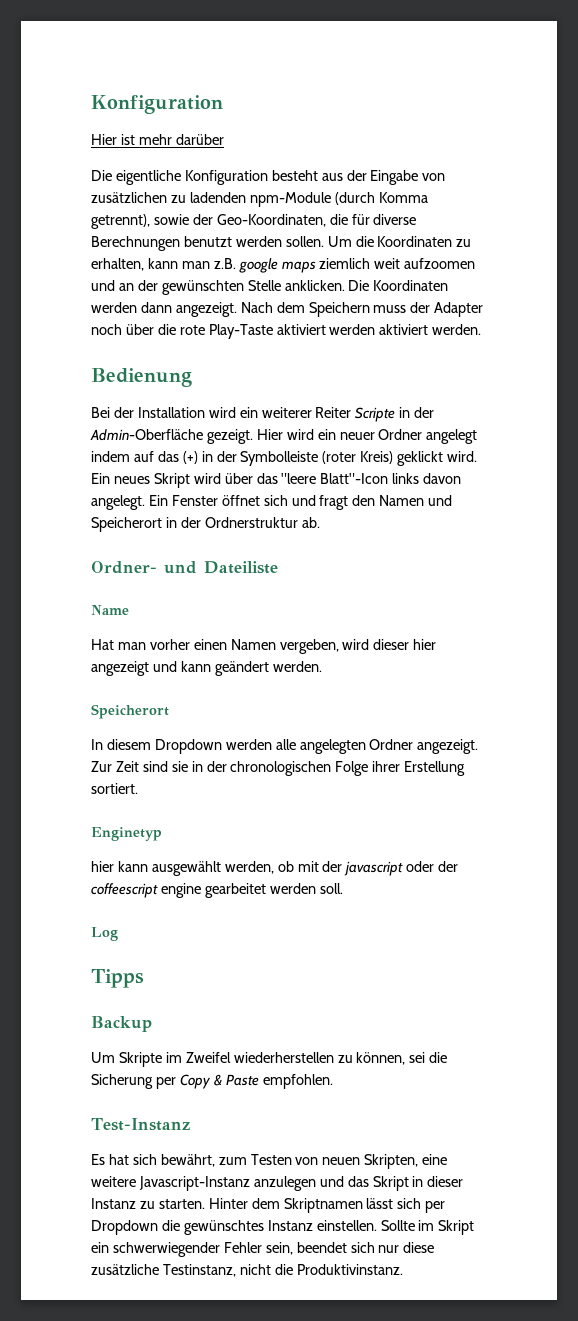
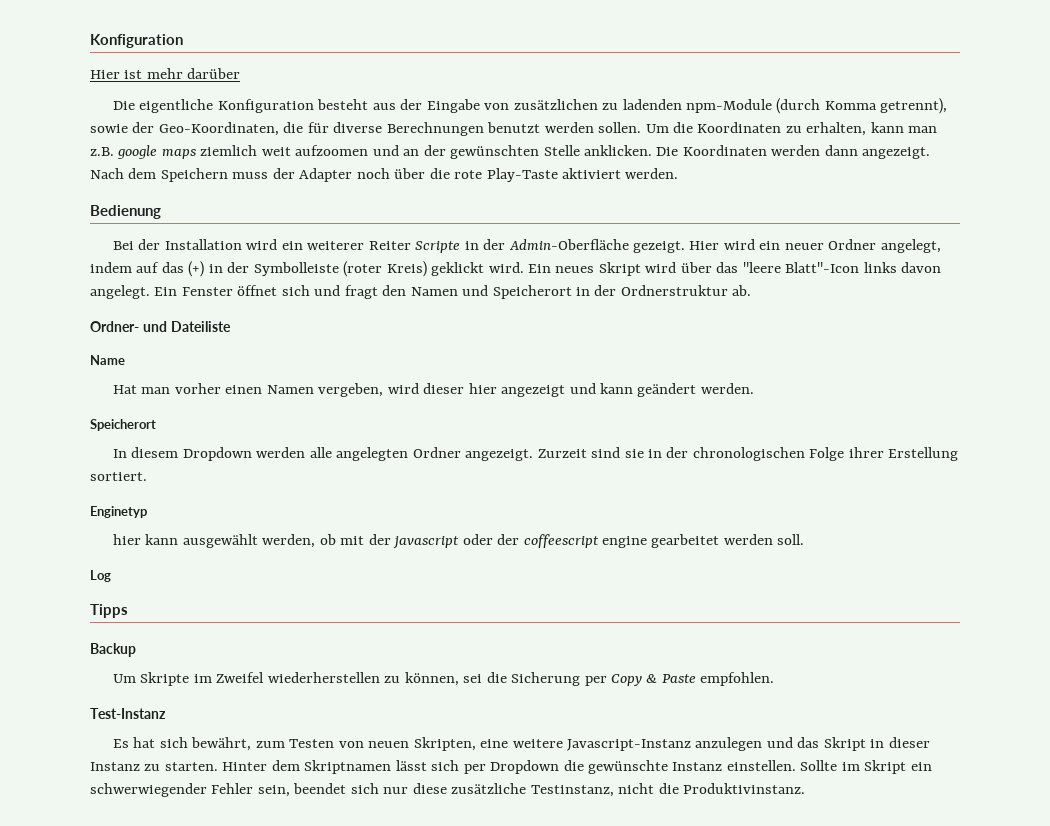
- Nach dem Speichern muss der Adapter noch über die rote Play-Taste aktiviert werden aktiviert werden.
+ Nach dem Speichern muss der Adapter noch über die rote Play-Taste aktiviert werden.
- Hier wird ein neuer Ordner angelegt indem auf das (+) in der Symbolleiste (roter Kreis) geklickt wird.
+ Hier wird ein neuer Ordner angelegt, indem auf das (+) in der Symbolleiste (roter Kreis) geklickt wird.
- Zur Zeit sind sie in der chronologischen Folge ihrer Erstellung sortiert.
+ Zurzeit sind sie in der chronologischen Folge ihrer Erstellung sortiert.
- Hinter dem Skriptnamen lässt sich per Dropdown die gewünschtes Instanz einstellen.
+ Hinter dem Skriptnamen lässt sich per Dropdown die gewünschte Instanz einstellen.

